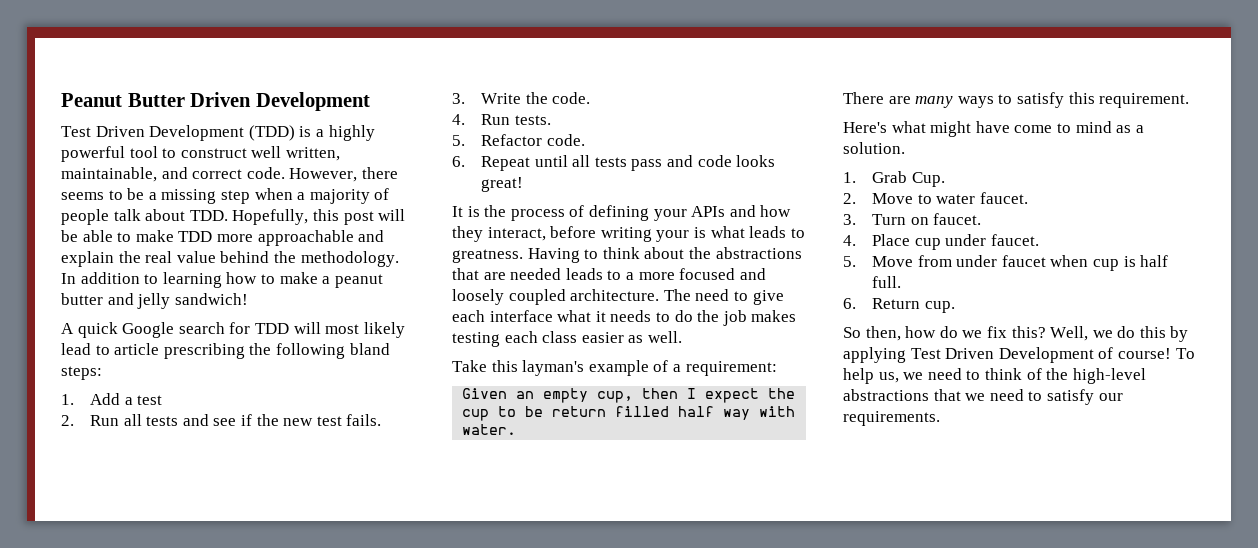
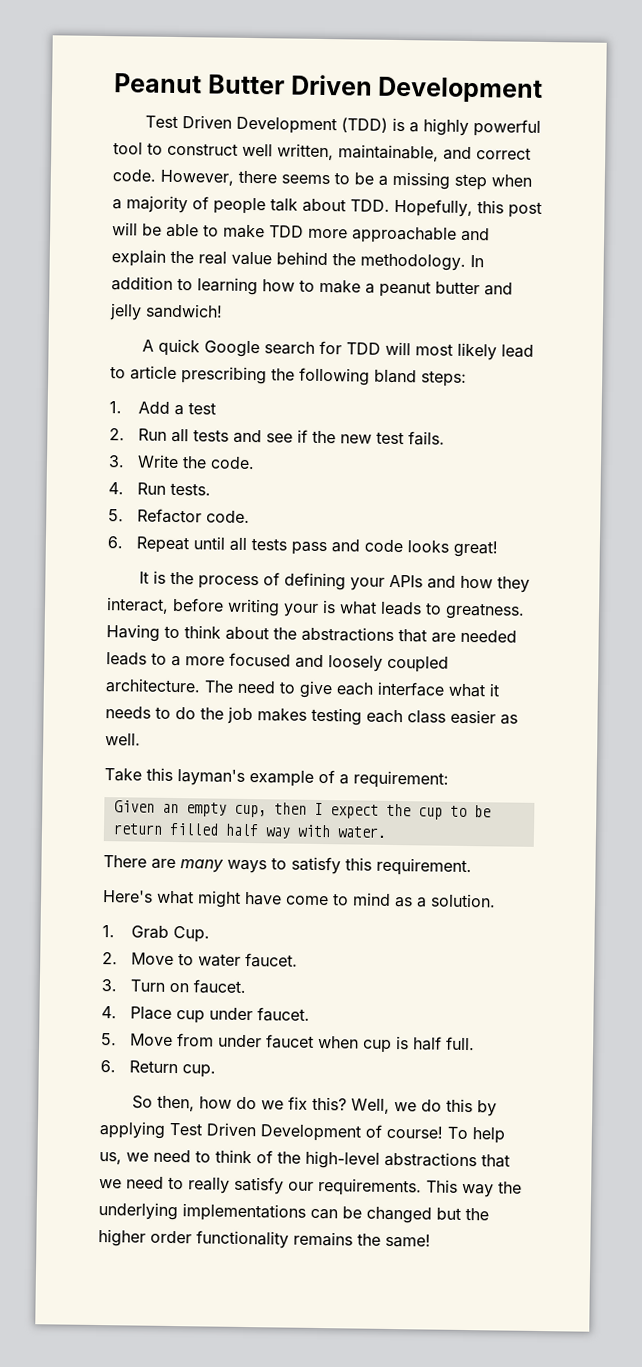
- To help us, we need to think of the high-level abstractions that we need to satisfy our requirements.
+ To help us, we need to think of the high-level abstractions that we need to really satisfy our requirements.
+ This way the underlying implementations can be changed but the higher order functionality remains the same!

